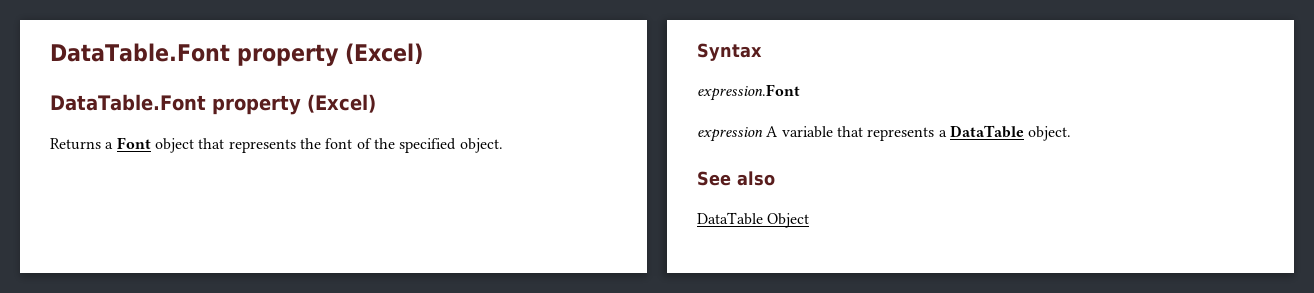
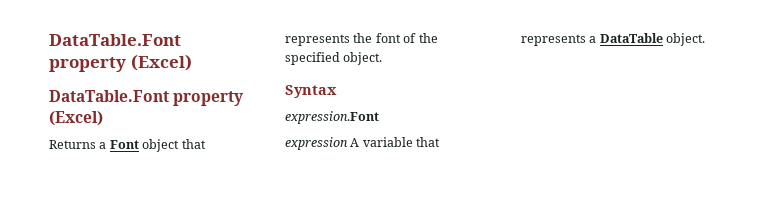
- See also
- DataTable Object

